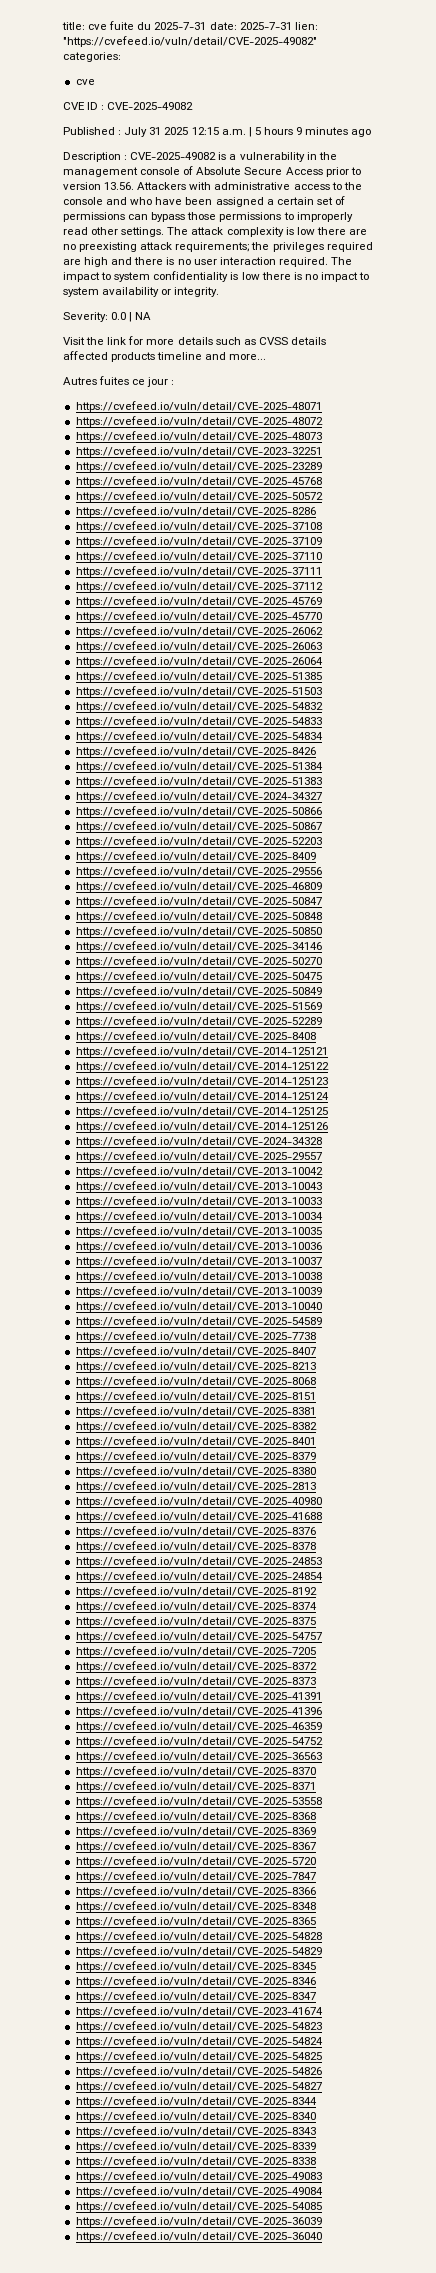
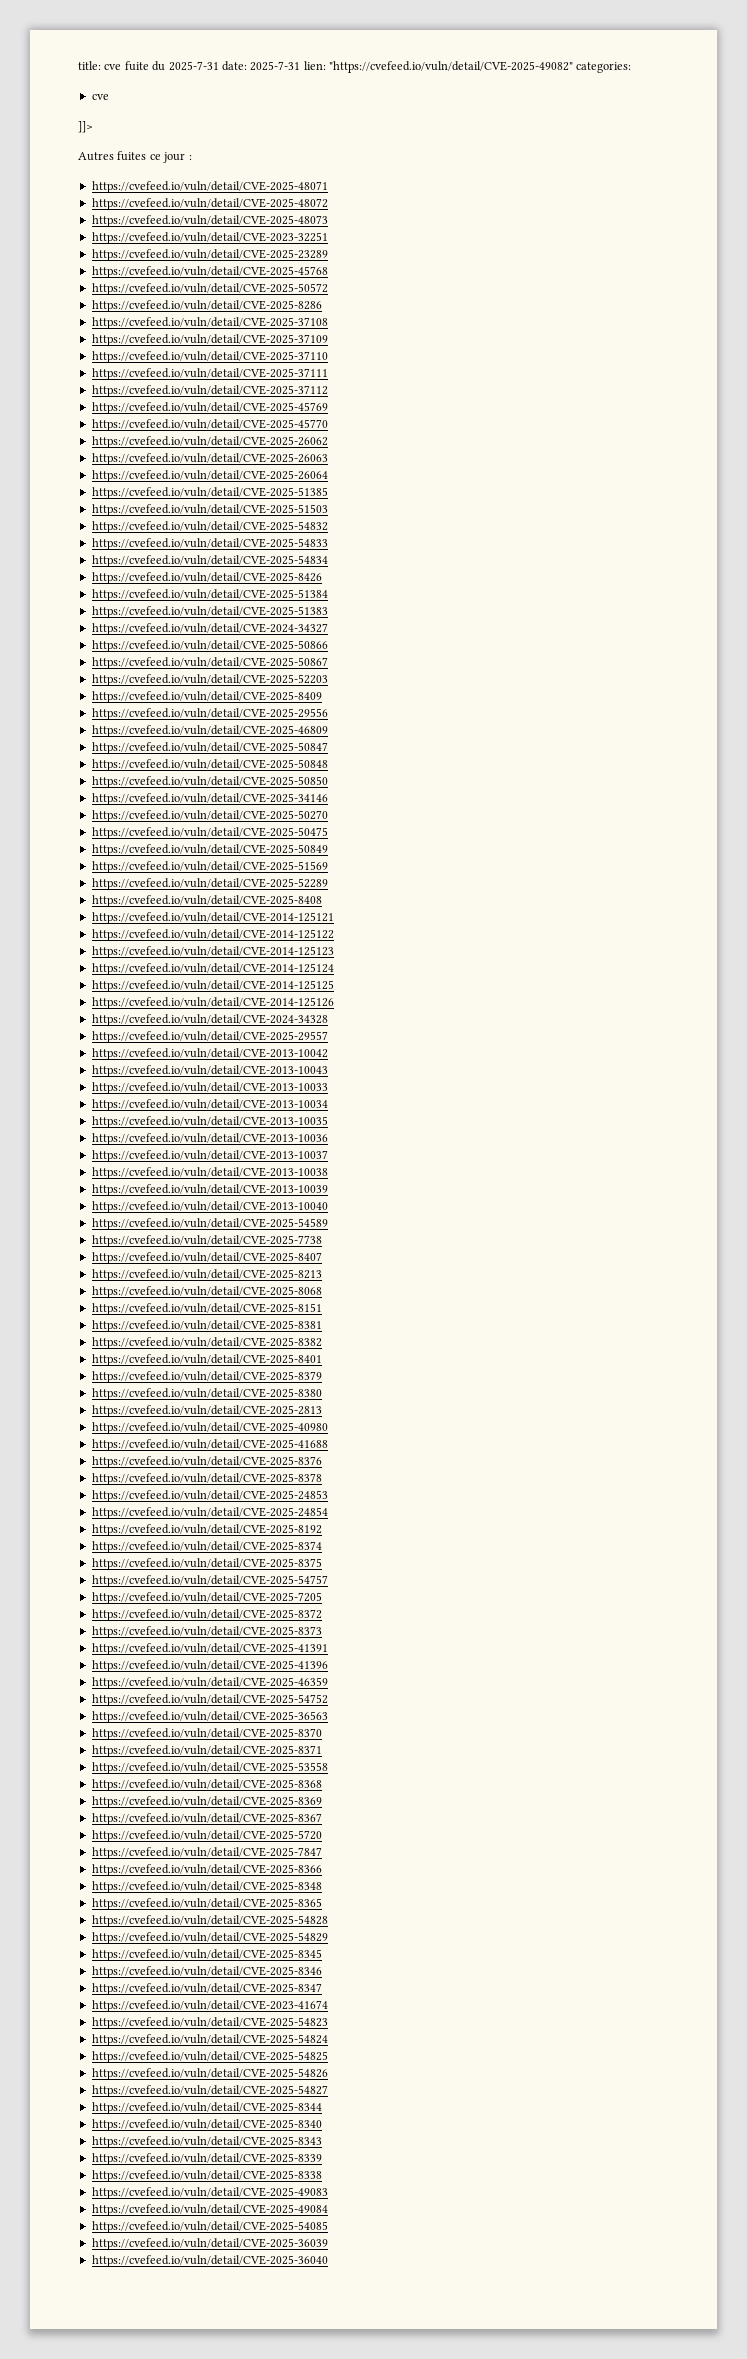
- CVE ID : CVE-2025-49082
- Published : July 31 2025 12:15 a.m. | 5 hours 9 minutes ago
- Description : CVE-2025-49082 is a vulnerability in the management console of Absolute Secure Access prior to version 13.56. Attackers with administrative access to the console and who have been assigned a certain set of permissions can bypass those permissions to improperly read other settings. The attack complexity is low there are no preexisting attack requirements; the privileges required are high and there is no user interaction required. The impact to system confidentiality is low there is no impact to system availability or integrity.
- Severity: 0.0 | NA
- Visit the link for more details such as CVSS details affected products timeline and more...
+ ]]>

